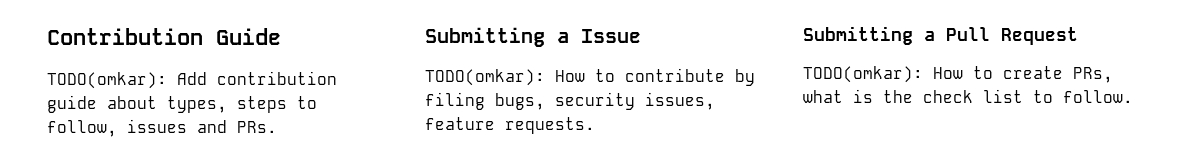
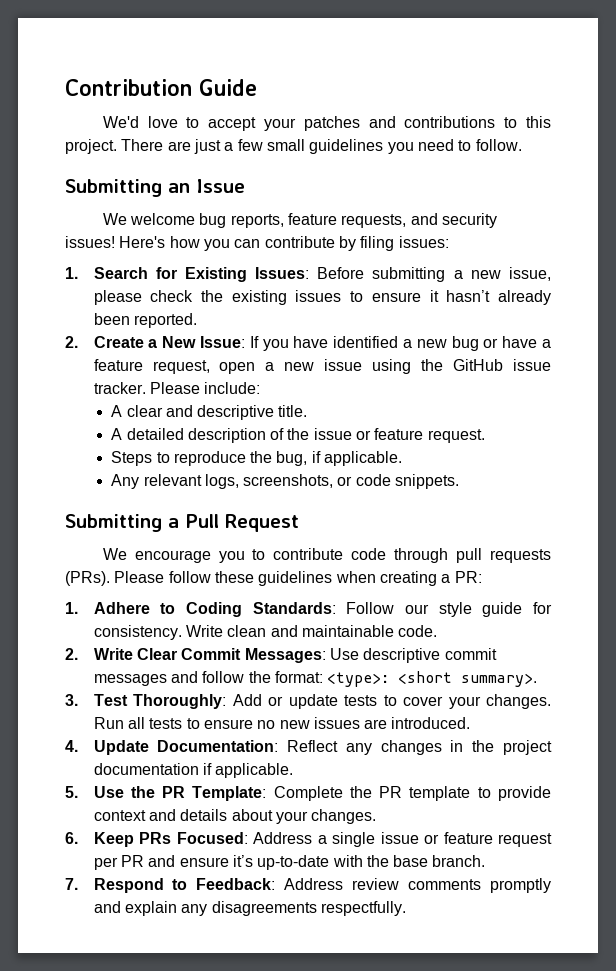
- TODO(omkar): Add contribution guide about types, steps to follow, issues and PRs.
- Submitting a Issue
+ We'd love to accept your patches and contributions to this project. There are just a few small guidelines you need to follow.
+ Submitting an Issue
- TODO(omkar): How to contribute by filing bugs, security issues, feature requests.
+ We welcome bug reports, feature requests, and security issues! Here's how you can contribute by filing issues:
+ 1. Search for Existing Issues: Before submitting a new issue, please check the existing issues to ensure it hasn’t already been reported.
+ 2. Create a New Issue: If you have identified a new bug or have a feature request, open a new issue using the GitHub issue tracker. Please include:
+ A clear and descriptive title.
+ A detailed description of the issue or feature request.
+ Steps to reproduce the bug, if applicable.
+ Any relevant logs, screenshots, or code snippets.
  Submitting a Pull Request
- TODO(omkar): How to create PRs, what is the check list to follow.
+ We encourage you to contribute code through pull requests (PRs). Please follow these guidelines when creating a PR:
+ 1. Adhere to Coding Standards: Follow our style guide for consistency. Write clean and maintainable code.
+ 2. Write Clear Commit Messages: Use descriptive commit messages and follow the format: <type>: <short summary>.
+ 3. Test Thoroughly: Add or update tests to cover your changes. Run all tests to ensure no new issues are introduced.
+ 4. Update Documentation: Reflect any changes in the project documentation if applicable.
+ 5. Use the PR Template: Complete the PR template to provide context and details about your changes.
+ 6. Keep PRs Focused: Address a single issue or feature request per PR and ensure it’s up-to-date with the base branch.
+ 7. Respond to Feedback: Address review comments promptly and explain any disagreements respectfully.

